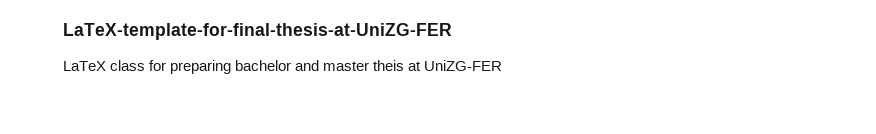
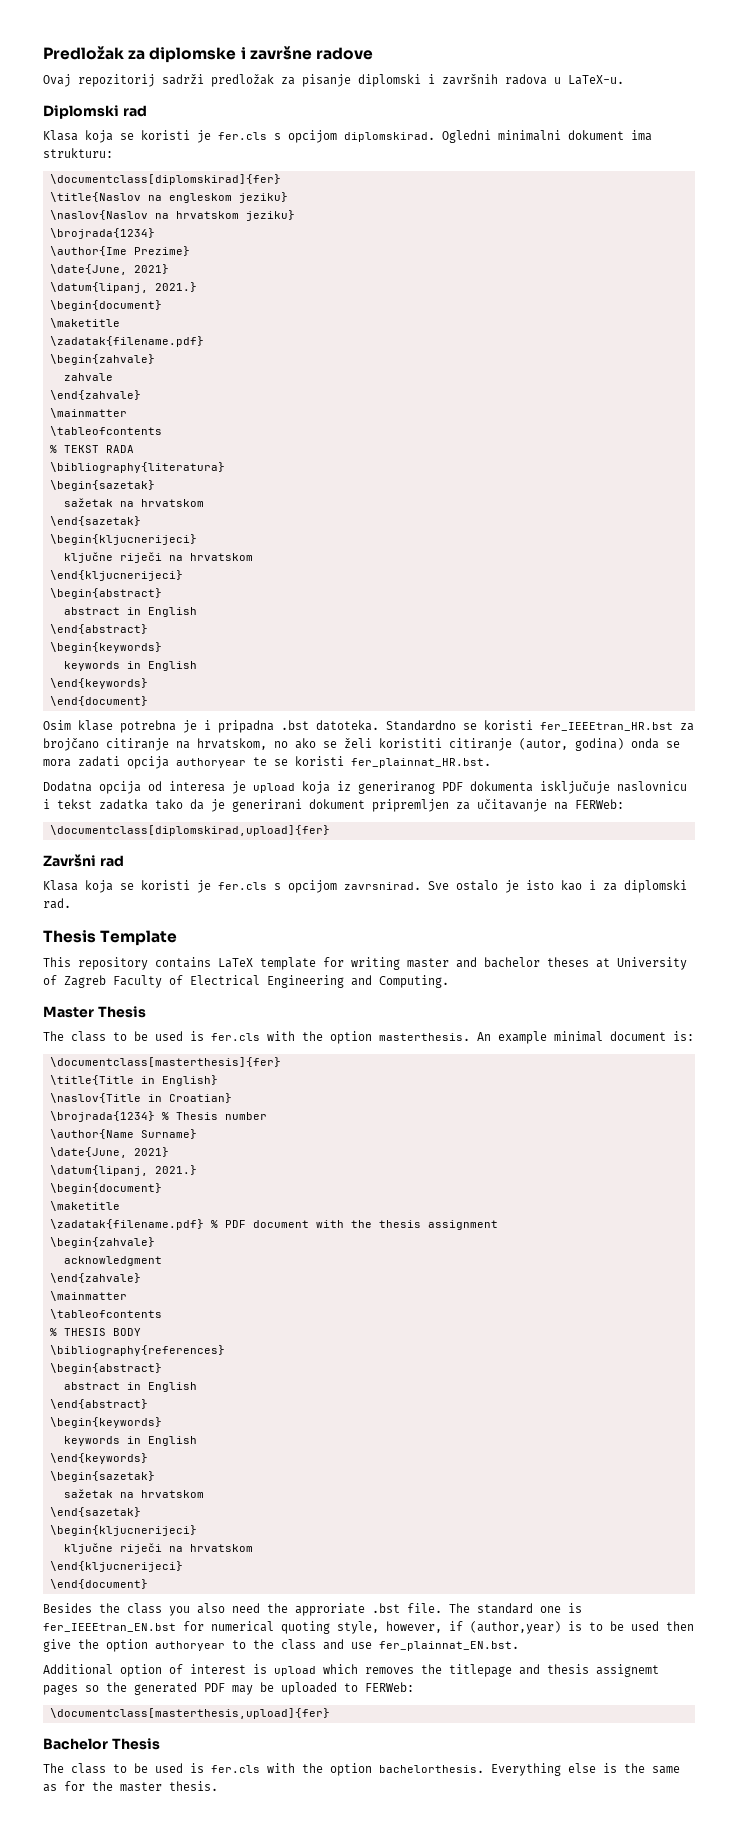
- LaTeX-template-for-final-thesis-at-UniZG-FER
- LaTeX class for preparing bachelor and master theis at UniZG-FER
+ Predložak za diplomske i završne radove
+ Ovaj repozitorij sadrži predložak za pisanje diplomski i završnih radova u LaTeX-u.
+ Diplomski rad
+ Klasa koja se koristi je fer.cls s opcijom diplomskirad. Ogledni minimalni dokument ima strukturu:
+ \documentclass[diplomskirad]{fer}
+ \title{Naslov na engleskom jeziku}
+ \naslov{Naslov na hrvatskom jeziku}
+ \brojrada{1234}
+ \author{Ime Prezime}
+ \date{June, 2021}
+ \datum{lipanj, 2021.}
+ \begin{document}
+ \maketitle
+ \zadatak{filename.pdf}
+ \begin{zahvale}
+ zahvale
+ \end{zahvale}
+ \mainmatter
+ \tableofcontents
+ % TEKST RADA
+ \bibliography{literatura}
+ \begin{sazetak}
+ sažetak na hrvatskom
+ \end{sazetak}
+ \begin{kljucnerijeci}
+ ključne riječi na hrvatskom
+ \end{kljucnerijeci}
+ \begin{abstract}
+ abstract in English
+ \end{abstract}
+ \begin{keywords}
+ keywords in English
+ \end{keywords}
+ \end{document}
+ Osim klase potrebna je i pripadna .bst datoteka. Standardno se koristi fer_IEEEtran_HR.bst za brojčano citiranje na hrvatskom, no ako se želi koristiti citiranje (autor, godina) onda se mora zadati opcija authoryear te se koristi fer_plainnat_HR.bst.
+ Dodatna opcija od interesa je upload koja iz generiranog PDF dokumenta isključuje naslovnicu i tekst zadatka tako da je generirani dokument pripremljen za učitavanje na FERWeb:
+ \documentclass[diplomskirad,upload]{fer}
+ Završni rad
+ Klasa koja se koristi je fer.cls s opcijom zavrsnirad. Sve ostalo je isto kao i za diplomski rad.
+ Thesis Template
+ This repository contains LaTeX template for writing master and bachelor theses at University of Zagreb Faculty of Electrical Engineering and Computing.
+ Master Thesis
+ The class to be used is fer.cls with the option masterthesis. An example minimal document is:
+ \documentclass[masterthesis]{fer}
+ \title{Title in English}
+ \naslov{Title in Croatian}
+ \brojrada{1234} % Thesis number
+ \author{Name Surname}
+ \date{June, 2021}
+ \datum{lipanj, 2021.}
+ \begin{document}
+ \maketitle
+ \zadatak{filename.pdf} % PDF document with the thesis assignment
+ \begin{zahvale}
+ acknowledgment
+ \end{zahvale}
+ \mainmatter
+ \tableofcontents
+ % THESIS BODY
+ \bibliography{references}
+ \begin{abstract}
+ abstract in English
+ \end{abstract}
+ \begin{keywords}
+ keywords in English
+ \end{keywords}
+ \begin{sazetak}
+ sažetak na hrvatskom
+ \end{sazetak}
+ \begin{kljucnerijeci}
+ ključne riječi na hrvatskom
+ \end{kljucnerijeci}
+ \end{document}
+ Besides the class you also need the approriate .bst file. The standard one is fer_IEEEtran_EN.bst for numerical quoting style, however, if (author,year) is to be used then give the option authoryear to the class and use fer_plainnat_EN.bst.
+ Additional option of interest is upload which removes the titlepage and thesis assignemt pages so the generated PDF may be uploaded to FERWeb:
+ \documentclass[masterthesis,upload]{fer}
+ Bachelor Thesis
+ The class to be used is fer.cls with the option bachelorthesis. Everything else is the same as for the master thesis.

